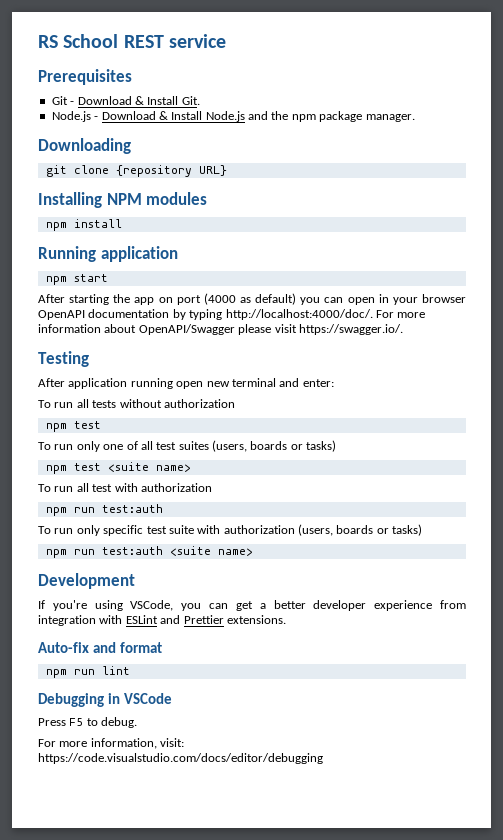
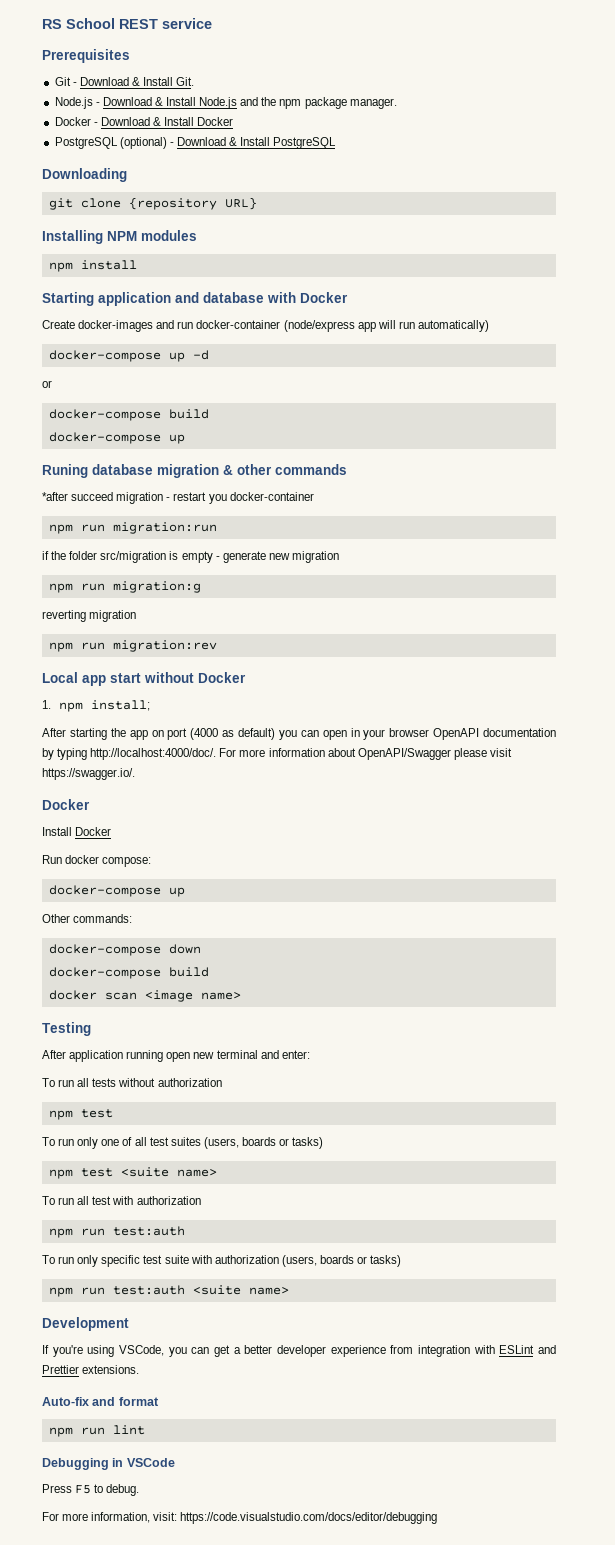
+ Docker - Download & Install Docker
+ PostgreSQL (optional) - Download & Install PostgreSQL
- Running application
- npm start
+ Starting application and database with Docker
+ Create docker-images and run docker-container (node/express app will run automatically)
+ docker-compose up -d
+ or
+ docker-compose build
+ docker-compose up
+ Runing database migration & other commands
+ *after succeed migration - restart you docker-container
+ npm run migration:run
+ if the folder src/migration is empty - generate new migration
+ npm run migration:g
+ reverting migration
+ npm run migration:rev
+ Local app start without Docker
+ 1. npm install;
  For more information about OpenAPI/Swagger please visit https://swagger.io/.
+ Docker
+ Install Docker
+ Run docker compose:
+ docker-compose up
+ Other commands:
+ docker-compose down
+ docker-compose build
+ docker scan <image name>

